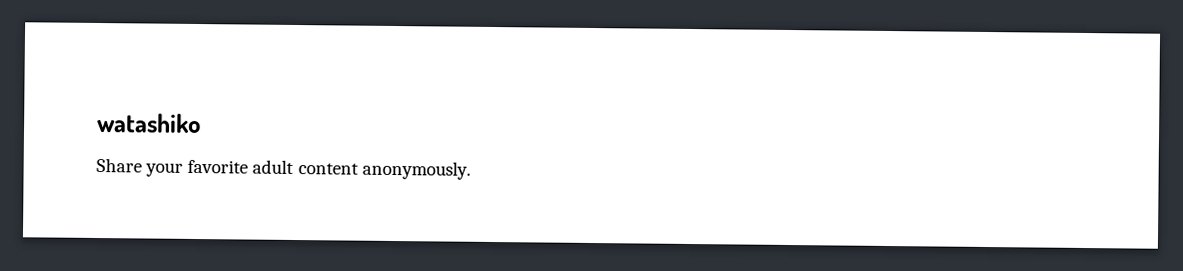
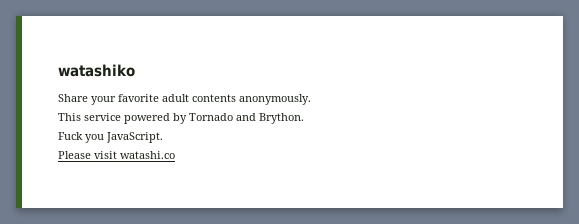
- Share your favorite adult content anonymously.
+ Share your favorite adult contents anonymously.
+ This service powered by Tornado and Brython.
+ Fuck you JavaScript.
+ Please visit watashi.co

